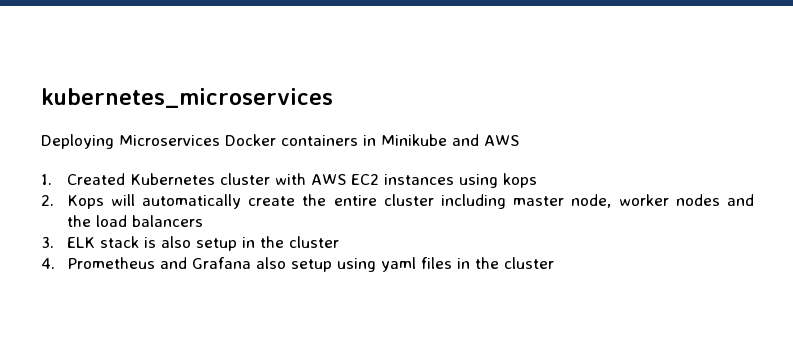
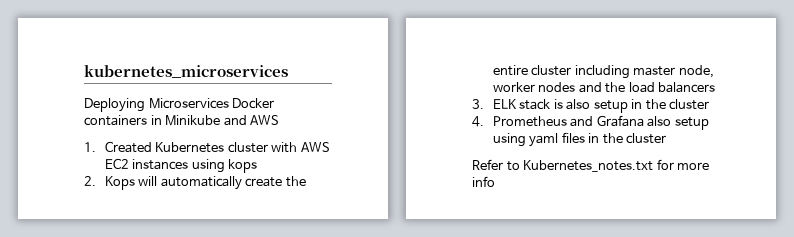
+ Refer to Kubernetes_notes.txt for more info

